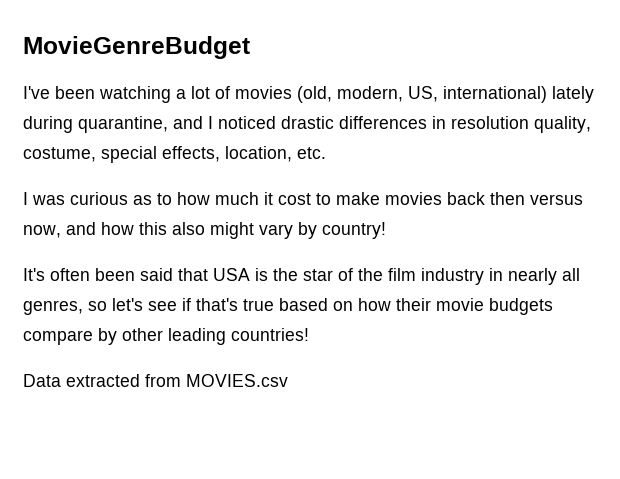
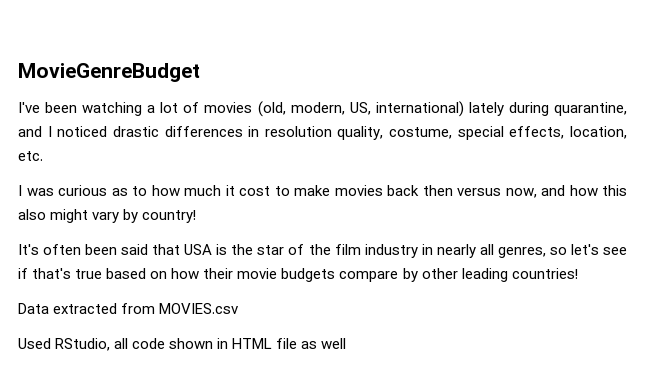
+ Used RStudio, all code shown in HTML file as well

